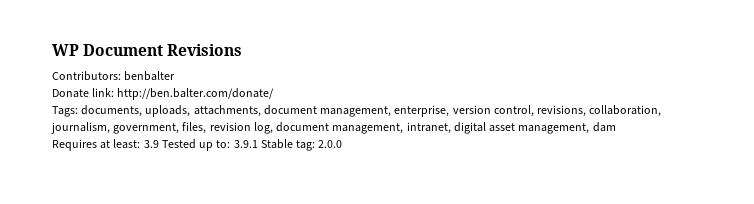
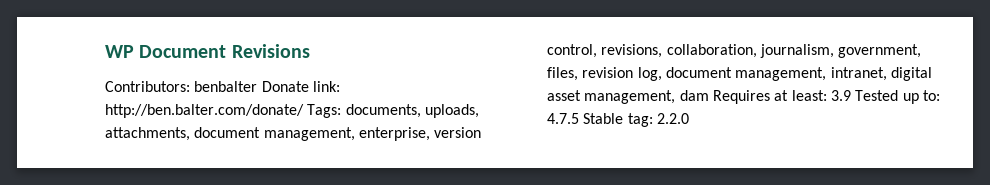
- Contributors: benbalter
- Donate link: http://ben.balter.com/donate/
- Tags: documents, uploads, attachments, document management, enterprise, version control, revisions, collaboration, journalism, government, files, revision log, document management, intranet, digital asset management, dam
- Requires at least: 3.9 Tested up to: 3.9.1 Stable tag: 2.0.0
+ Contributors: benbalter Donate link: http://ben.balter.com/donate/ Tags: documents, uploads, attachments, document management, enterprise, version control, revisions, collaboration, journalism, government, files, revision log, document management, intranet, digital asset management, dam Requires at least: 3.9 Tested up to: 4.7.5 Stable tag: 2.2.0

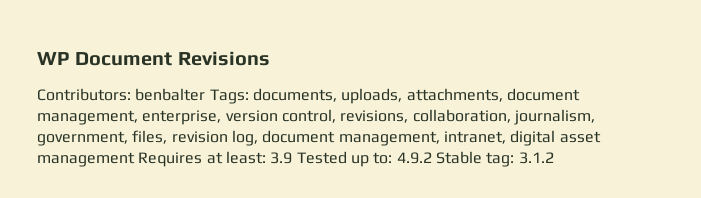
- Contributors: benbalter Donate link: http://ben.balter.com/donate/ Tags: documents, uploads, attachments, document management, enterprise, version control, revisions, collaboration, journalism, government, files, revision log, document management, intranet, digital asset management, dam Requires at least: 3.9 Tested up to: 4.7.5 Stable tag: 2.2.0
+ Contributors: benbalter Tags: documents, uploads, attachments, document management, enterprise, version control, revisions, collaboration, journalism, government, files, revision log, document management, intranet, digital asset management Requires at least: 3.9 Tested up to: 4.9.2 Stable tag: 3.1.2

